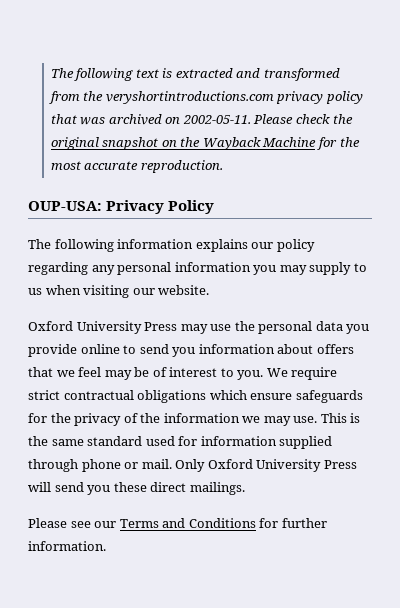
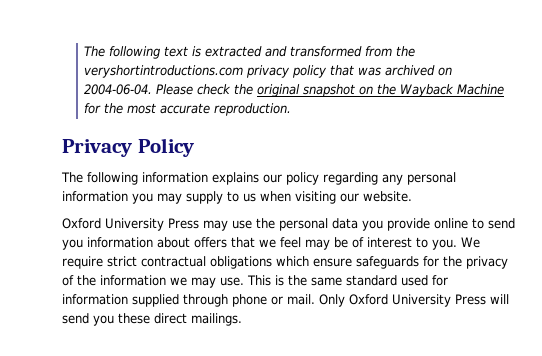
- The following text is extracted and transformed from the veryshortintroductions.com privacy policy that was archived on 2002-05-11.
+ The following text is extracted and transformed from the veryshortintroductions.com privacy policy that was archived on 2004-06-04.
- OUP-USA: Privacy Policy
+ Privacy Policy
- Please see our Terms and Conditions for further information.

